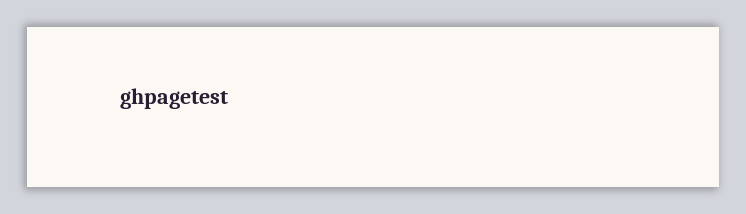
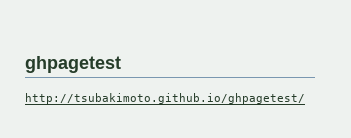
+ http://tsubakimoto.github.io/ghpagetest/

